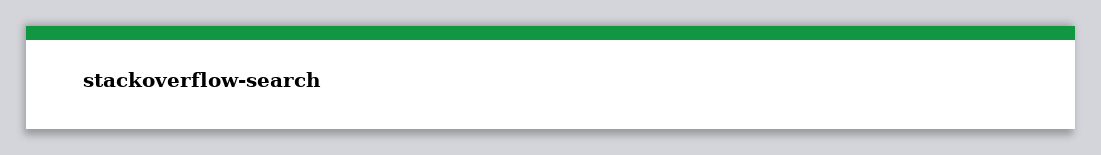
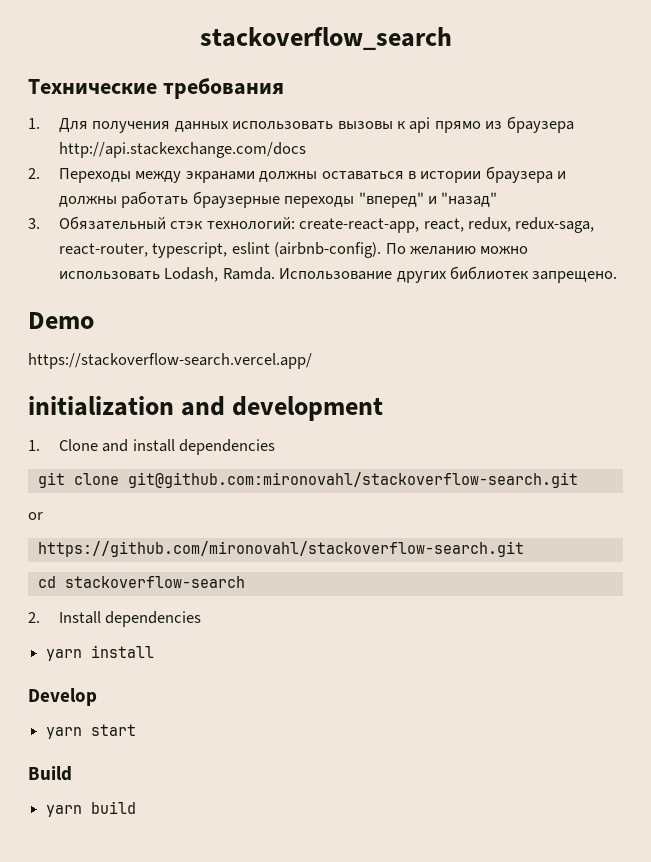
- stackoverflow-search
+ stackoverflow_search
+ Технические требования
+ 1. Для получения данных использовать вызовы к api прямо из браузера http://api.stackexchange.com/docs
+ 2. Переходы между экранами должны оставаться в истории браузера и должны работать браузерные переходы "вперед" и "назад"
+ 3. Обязательный стэк технологий: create-react-app, react, redux, redux-saga, react-router, typescript, eslint (airbnb-config). По желанию можно использовать Lodash, Ramda. Использование других библиотек запрещено.
+ Demo
+ https://stackoverflow-search.vercel.app/
+ initialization and development
+ 1. Clone and install dependencies
+ git clone git@github.com:mironovahl/stackoverflow-search.git
+ or
+ https://github.com/mironovahl/stackoverflow-search.git
+ cd stackoverflow-search
+ 2. Install dependencies
+ yarn install
+ Develop
+ yarn start
+ Build
+ yarn build

